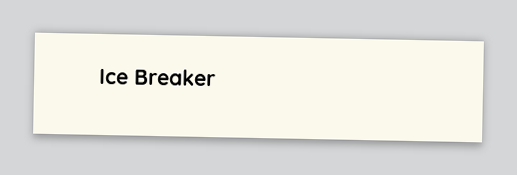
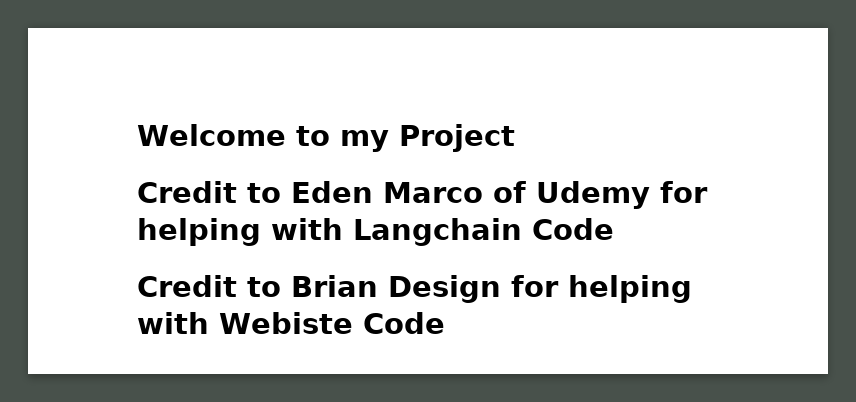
- Ice Breaker
+ Welcome to my Project
+ Credit to Eden Marco of Udemy for helping with Langchain Code
+ Credit to Brian Design for helping with Webiste Code

